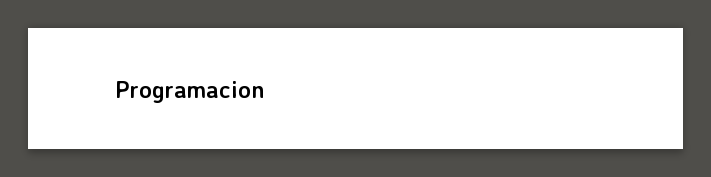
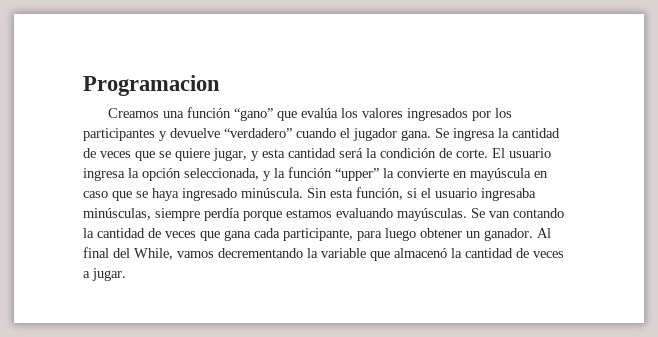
+ Creamos una función “gano” que evalúa los valores ingresados por los participantes y devuelve “verdadero” cuando el jugador gana. Se ingresa la cantidad de veces que se quiere jugar, y esta cantidad será la condición de corte. El usuario ingresa la opción seleccionada, y la función “upper” la convierte en mayúscula en caso que se haya ingresado minúscula. Sin esta función, si el usuario ingresaba minúsculas, siempre perdía porque estamos evaluando mayúsculas. Se van contando la cantidad de veces que gana cada participante, para luego obtener un ganador. Al final del While, vamos decrementando la variable que almacenó la cantidad de veces a jugar.

